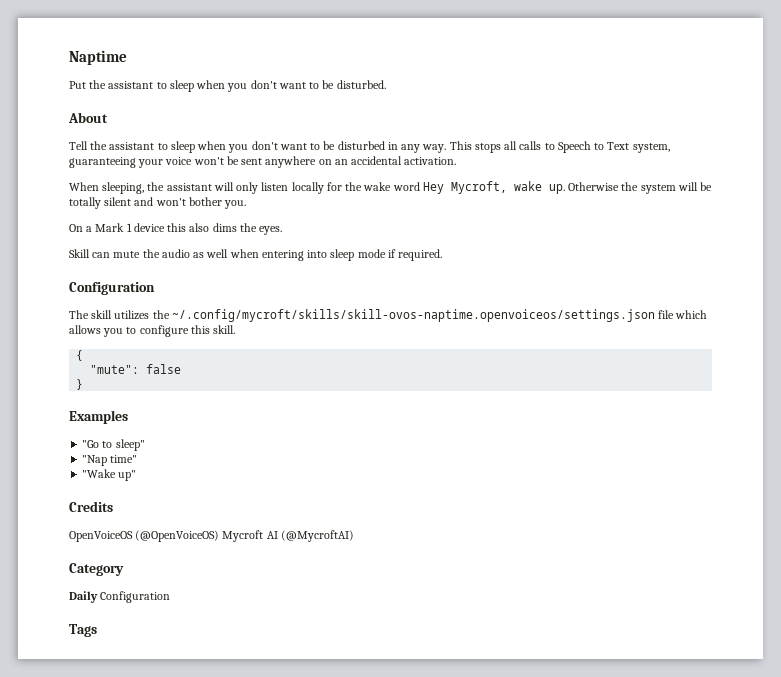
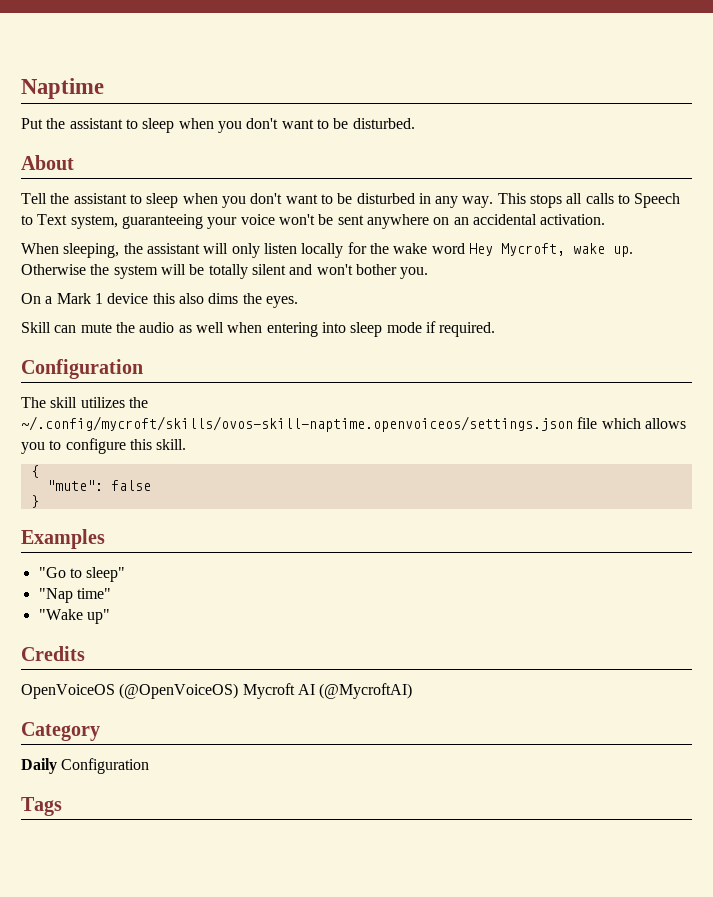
- The skill utilizes the ~/.config/mycroft/skills/skill-ovos-naptime.openvoiceos/settings.json file which allows you to configure this skill.
+ The skill utilizes the ~/.config/mycroft/skills/ovos-skill-naptime.openvoiceos/settings.json file which allows you to configure this skill.

